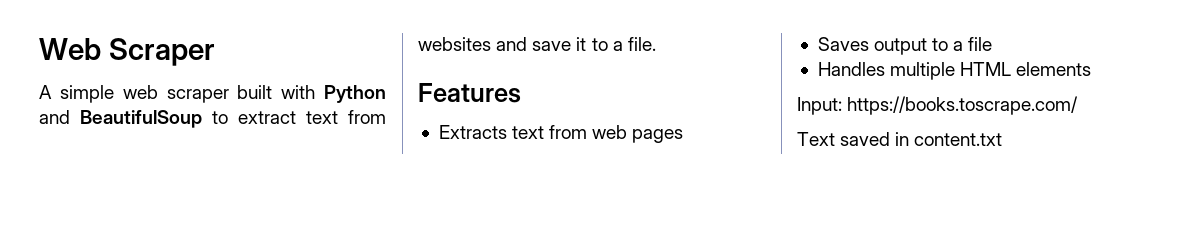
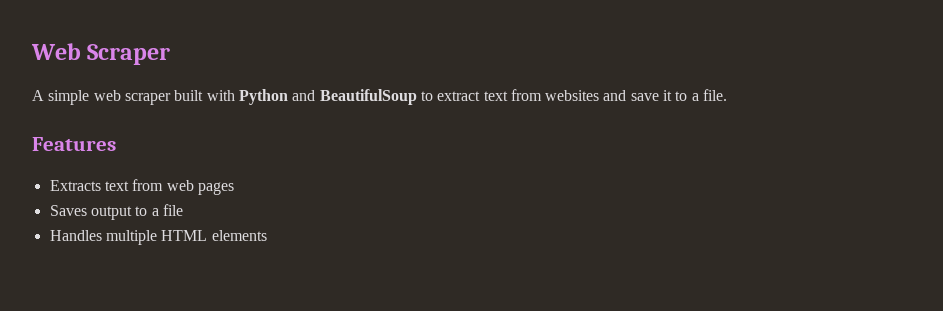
- Input: https://books.toscrape.com/
- Text saved in content.txt

